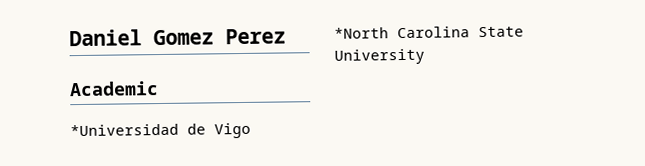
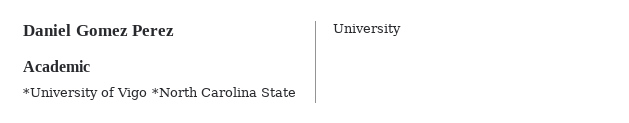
- *Universidad de Vigo *North Carolina State University
+ *University of Vigo *North Carolina State University

